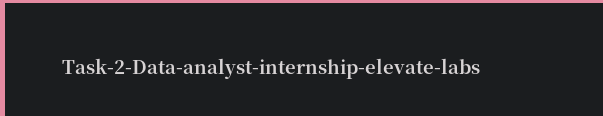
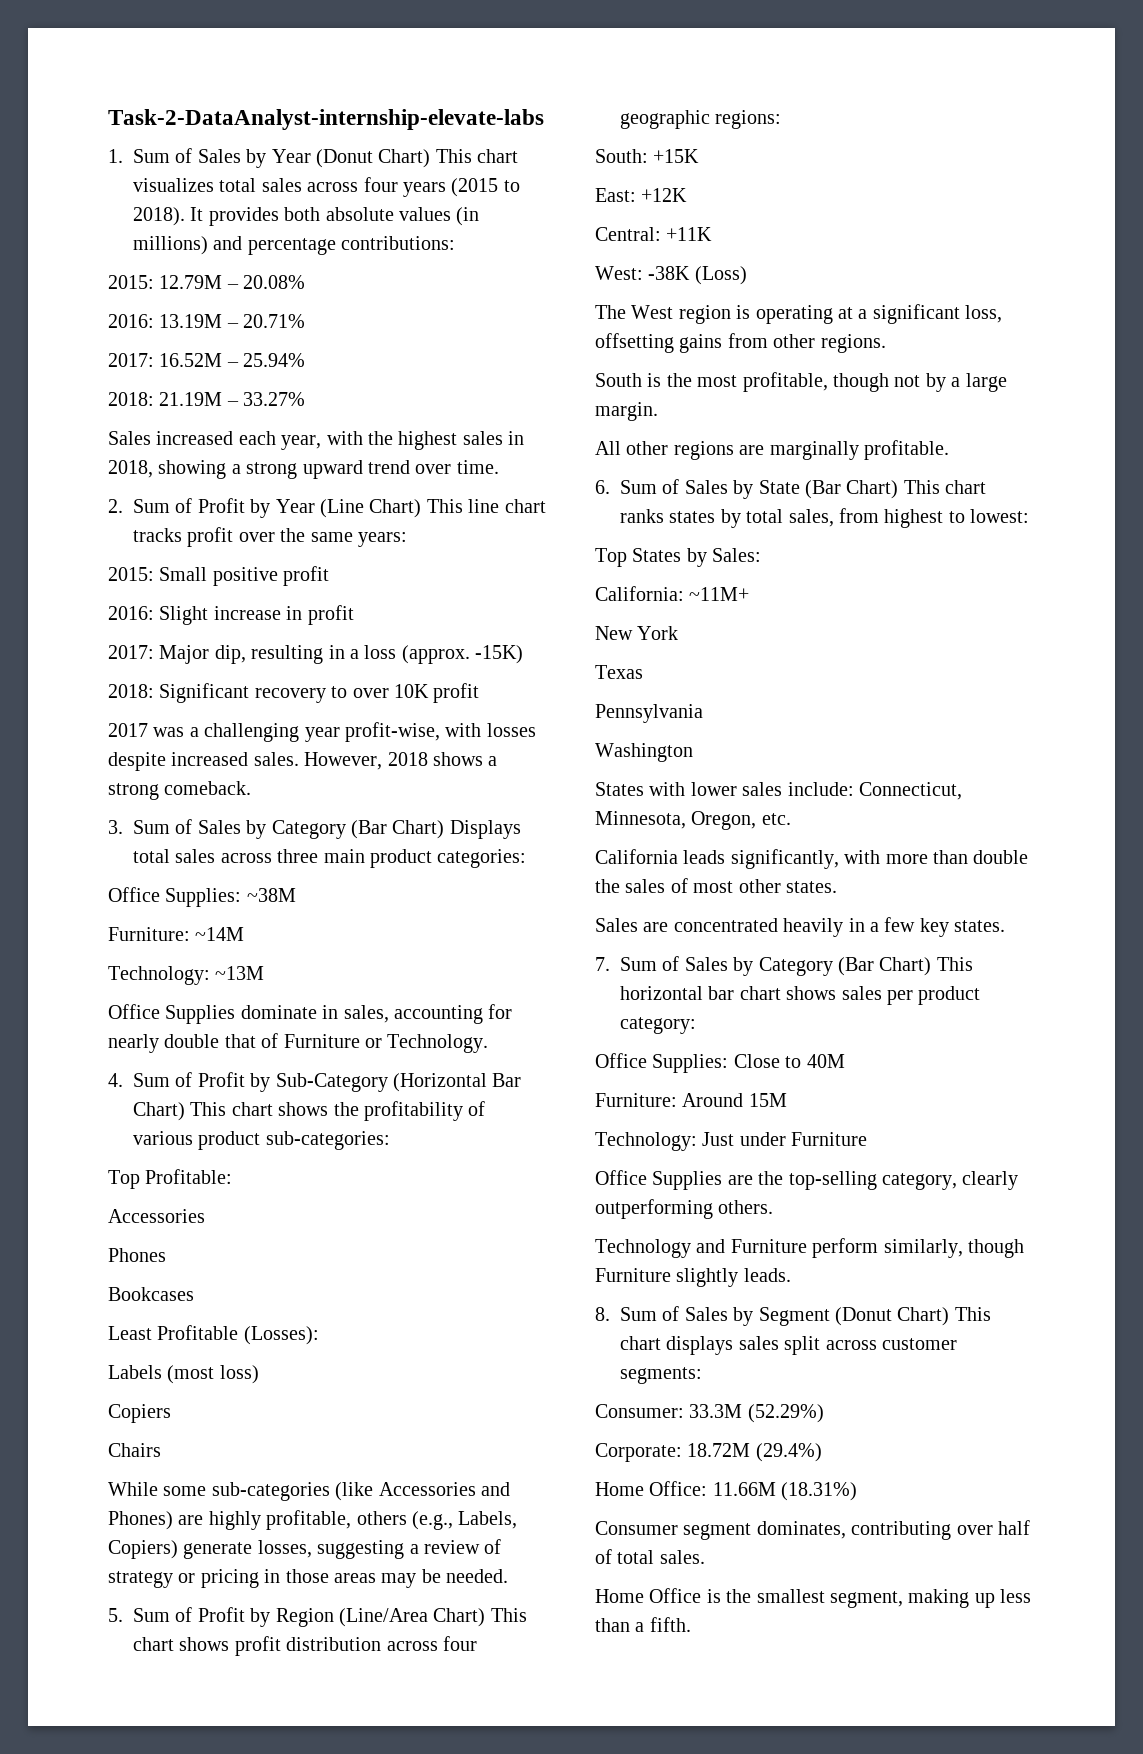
- Task-2-Data-analyst-internship-elevate-labs
+ Task-2-DataAnalyst-internship-elevate-labs
+ 1. Sum of Sales by Year (Donut Chart) This chart visualizes total sales across four years (2015 to 2018). It provides both absolute values (in millions) and percentage contributions:
+ 2015: 12.79M – 20.08%
+ 2016: 13.19M – 20.71%
+ 2017: 16.52M – 25.94%
+ 2018: 21.19M – 33.27%
+ Sales increased each year, with the highest sales in 2018, showing a strong upward trend over time.
+ 2. Sum of Profit by Year (Line Chart) This line chart tracks profit over the same years:
+ 2015: Small positive profit
+ 2016: Slight increase in profit
+ 2017: Major dip, resulting in a loss (approx. -15K)
+ 2018: Significant recovery to over 10K profit
+ 2017 was a challenging year profit-wise, with losses despite increased sales. However, 2018 shows a strong comeback.
+ 3. Sum of Sales by Category (Bar Chart) Displays total sales across three main product categories:
+ Office Supplies: ~38M
+ Furniture: ~14M
+ Technology: ~13M
+ Office Supplies dominate in sales, accounting for nearly double that of Furniture or Technology.
+ 4. Sum of Profit by Sub-Category (Horizontal Bar Chart) This chart shows the profitability of various product sub-categories:
+ Top Profitable:
+ Accessories
+ Phones
+ Bookcases
+ Least Profitable (Losses):
+ Labels (most loss)
+ Copiers
+ Chairs
+ While some sub-categories (like Accessories and Phones) are highly profitable, others (e.g., Labels, Copiers) generate losses, suggesting a review of strategy or pricing in those areas may be needed.
+ 5. Sum of Profit by Region (Line/Area Chart) This chart shows profit distribution across four geographic regions:
+ South: +15K
+ East: +12K
+ Central: +11K
+ West: -38K (Loss)
+ The West region is operating at a significant loss, offsetting gains from other regions.
+ South is the most profitable, though not by a large margin.
+ All other regions are marginally profitable.
+ 6. Sum of Sales by State (Bar Chart) This chart ranks states by total sales, from highest to lowest:
+ Top States by Sales:
+ California: ~11M+
+ New York
+ Texas
+ Pennsylvania
+ Washington
+ States with lower sales include: Connecticut, Minnesota, Oregon, etc.
+ California leads significantly, with more than double the sales of most other states.
+ Sales are concentrated heavily in a few key states.
+ 7. Sum of Sales by Category (Bar Chart) This horizontal bar chart shows sales per product category:
+ Office Supplies: Close to 40M
+ Furniture: Around 15M
+ Technology: Just under Furniture
+ Office Supplies are the top-selling category, clearly outperforming others.
+ Technology and Furniture perform similarly, though Furniture slightly leads.
+ 8. Sum of Sales by Segment (Donut Chart) This chart displays sales split across customer segments:
+ Consumer: 33.3M (52.29%)
+ Corporate: 18.72M (29.4%)
+ Home Office: 11.66M (18.31%)
+ Consumer segment dominates, contributing over half of total sales.
+ Home Office is the smallest segment, making up less than a fifth.

